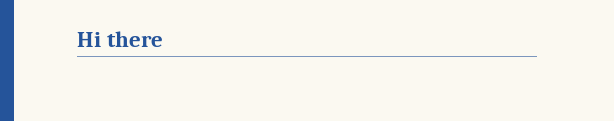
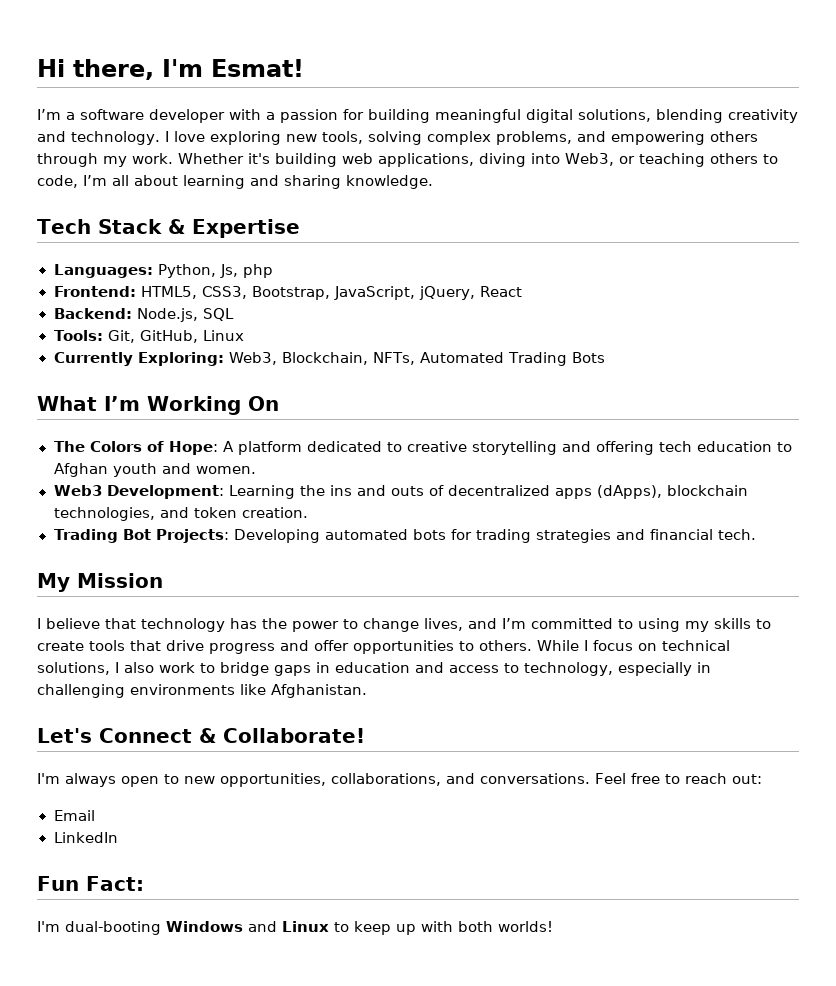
- Hi there
+ Hi there, I'm Esmat!
+ I’m a software developer with a passion for building meaningful digital solutions, blending creativity and technology. I love exploring new tools, solving complex problems, and empowering others through my work. Whether it's building web applications, diving into Web3, or teaching others to code, I’m all about learning and sharing knowledge.
+ Tech Stack & Expertise
+ Languages: Python, Js, php
+ Frontend: HTML5, CSS3, Bootstrap, JavaScript, jQuery, React
+ Backend: Node.js, SQL
+ Tools: Git, GitHub, Linux
+ Currently Exploring: Web3, Blockchain, NFTs, Automated Trading Bots
+ What I’m Working On
+ The Colors of Hope: A platform dedicated to creative storytelling and offering tech education to Afghan youth and women.
+ Web3 Development: Learning the ins and outs of decentralized apps (dApps), blockchain technologies, and token creation.
+ Trading Bot Projects: Developing automated bots for trading strategies and financial tech.
+ My Mission
+ I believe that technology has the power to change lives, and I’m committed to using my skills to create tools that drive progress and offer opportunities to others. While I focus on technical solutions, I also work to bridge gaps in education and access to technology, especially in challenging environments like Afghanistan.
+ Let's Connect & Collaborate!
+ I'm always open to new opportunities, collaborations, and conversations. Feel free to reach out:
+ Email
+ LinkedIn
+ Fun Fact:
+ I'm dual-booting Windows and Linux to keep up with both worlds!

